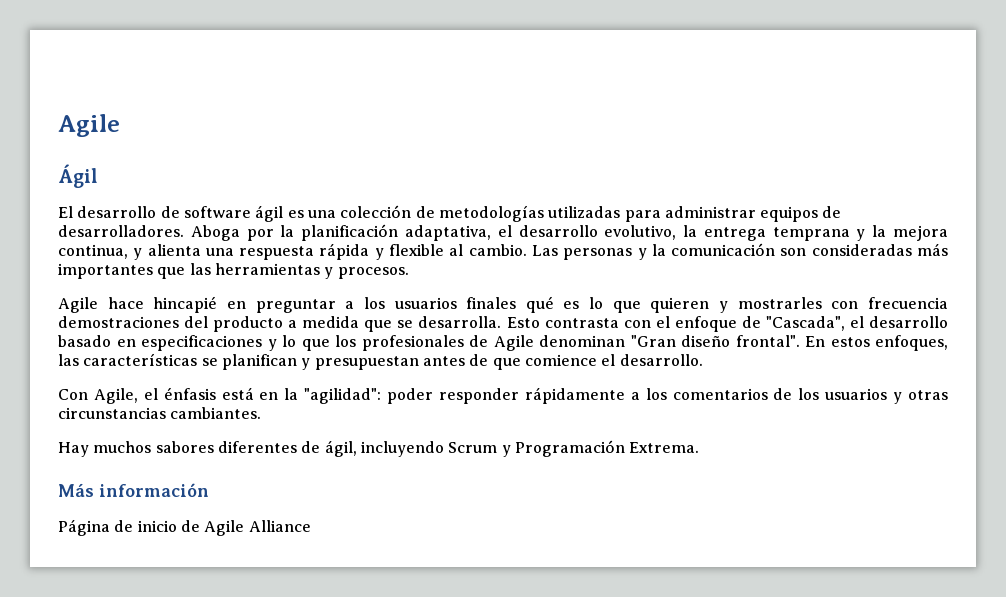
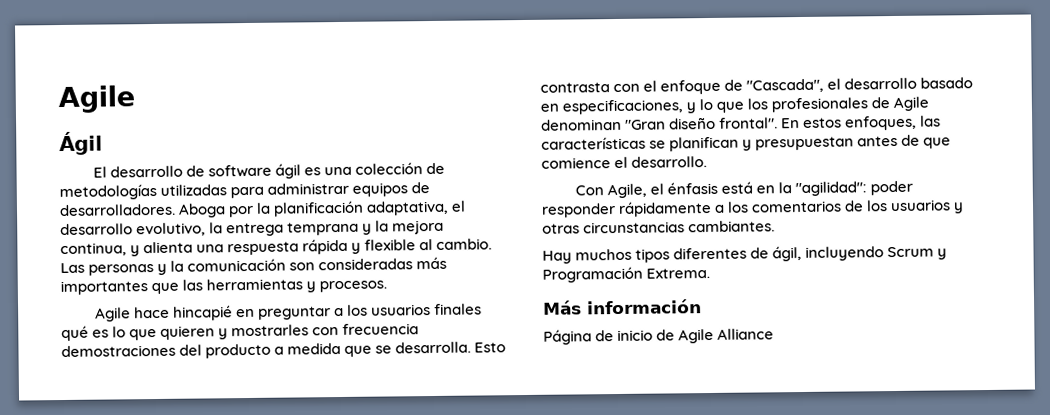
- Esto contrasta con el enfoque de "Cascada", el desarrollo basado en especificaciones y lo que los profesionales de Agile denominan "Gran diseño frontal".
+ Esto contrasta con el enfoque de "Cascada", el desarrollo basado en especificaciones, y lo que los profesionales de Agile denominan "Gran diseño frontal".
- Hay muchos sabores diferentes de ágil, incluyendo Scrum y Programación Extrema.
+ Hay muchos tipos diferentes de ágil, incluyendo Scrum y Programación Extrema.

